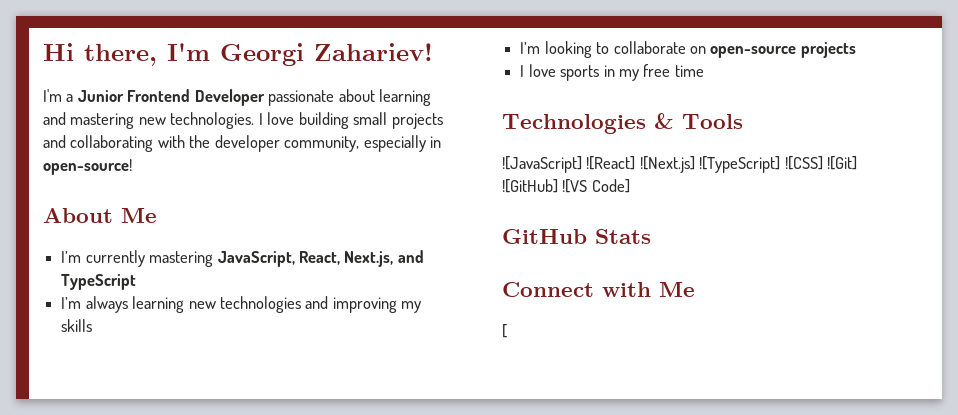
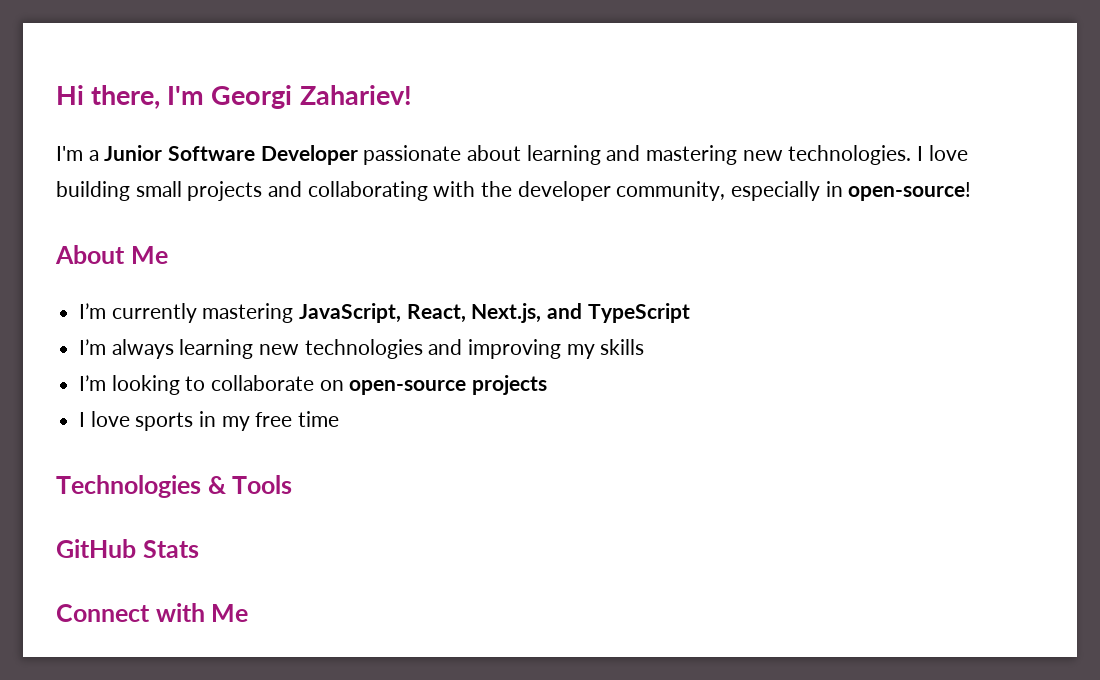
- I'm a Junior Frontend Developer passionate about learning and mastering new technologies.
+ I'm a Junior Software Developer passionate about learning and mastering new technologies.
- ![JavaScript] ![React] ![Next.js] ![TypeScript] ![CSS] ![Git] ![GitHub] ![VS Code]
- [

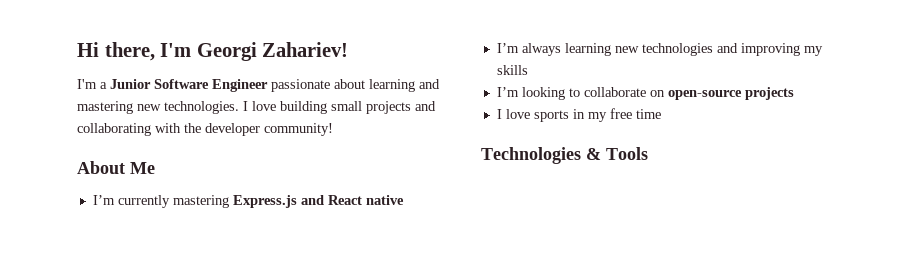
- I'm a Junior Software Developer passionate about learning and mastering new technologies.
+ I'm a Junior Software Engineer passionate about learning and mastering new technologies.
- I love building small projects and collaborating with the developer community, especially in open-source!
+ I love building small projects and collaborating with the developer community!
- I’m currently mastering JavaScript, React, Next.js, and TypeScript
+ I’m currently mastering Express.js and React native
- GitHub Stats
- Connect with Me

